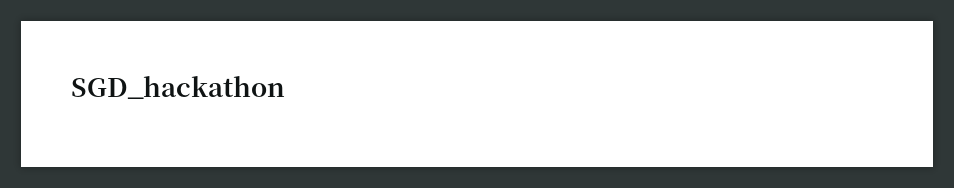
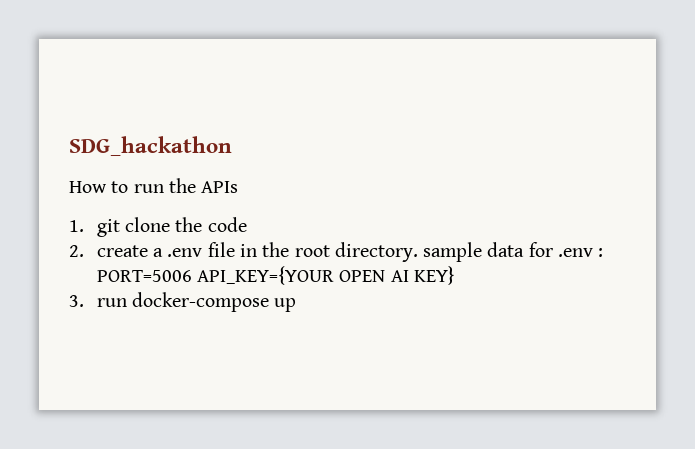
- SGD_hackathon
+ SDG_hackathon
+ How to run the APIs
+ 1. git clone the code
+ 2. create a .env file in the root directory. sample data for .env : PORT=5006 API_KEY={YOUR OPEN AI KEY}
+ 3. run docker-compose up

